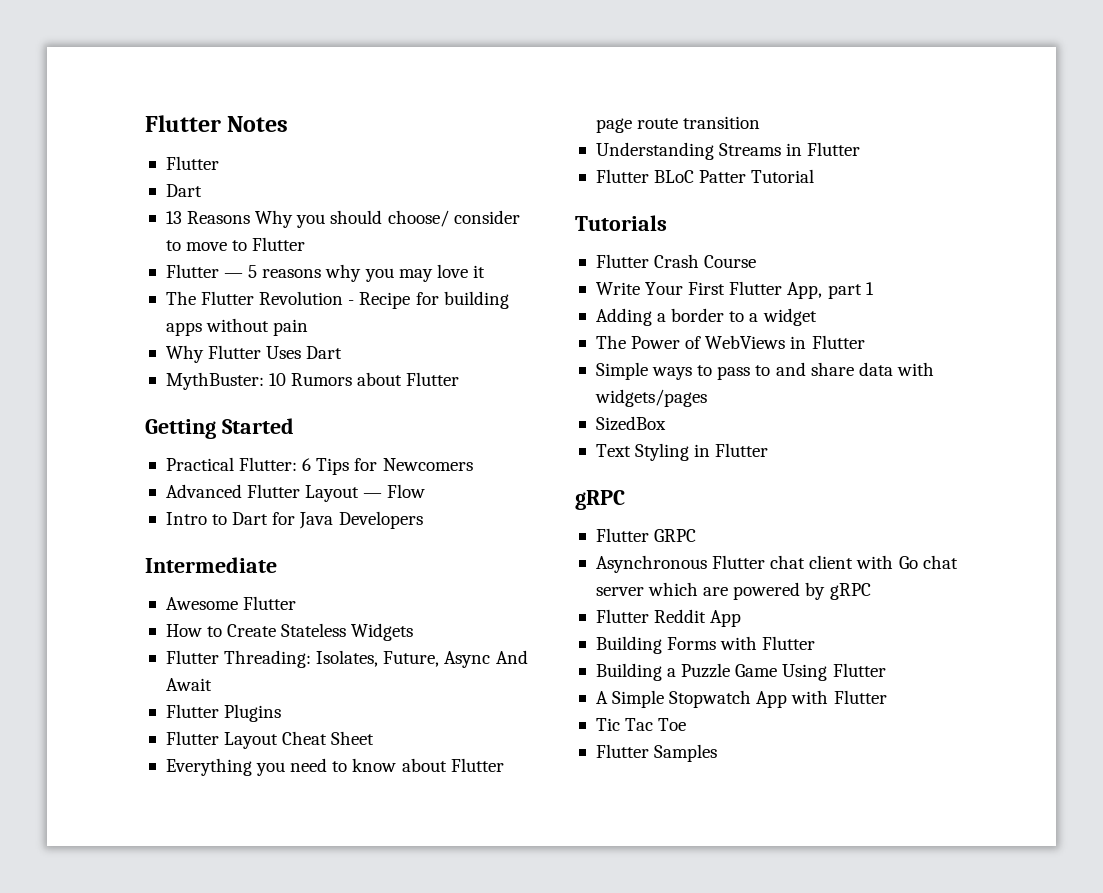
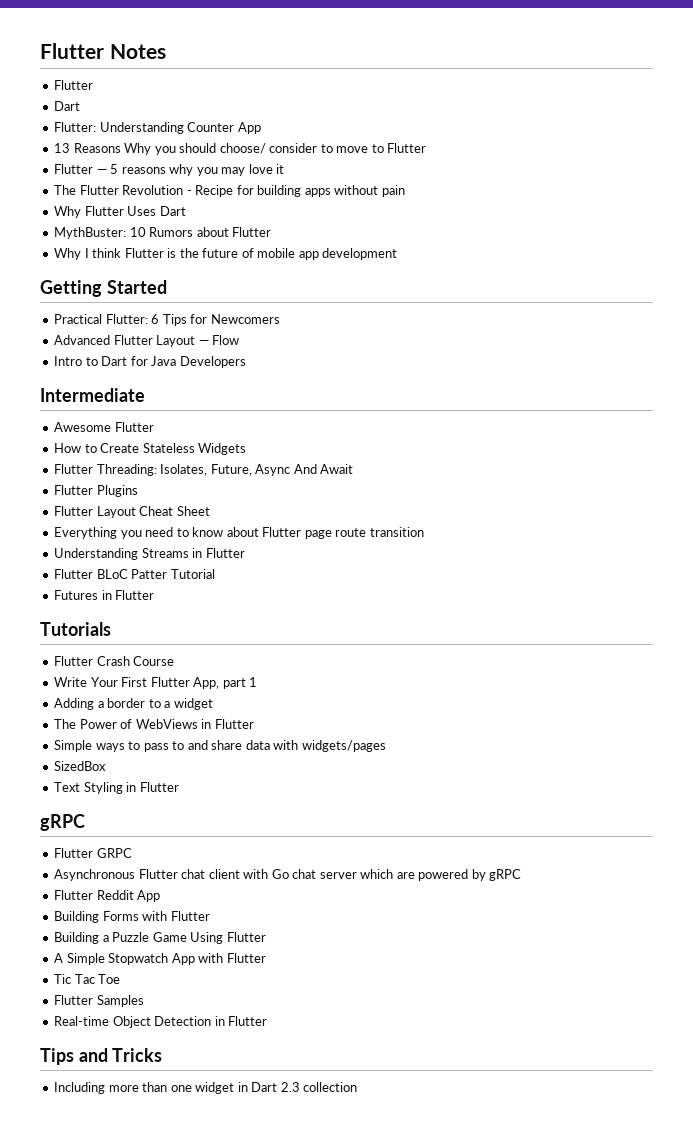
+ Flutter: Understanding Counter App
+ Why I think Flutter is the future of mobile app development
+ Futures in Flutter
+ Real-time Object Detection in Flutter
+ Tips and Tricks
+ Including more than one widget in Dart 2.3 collection

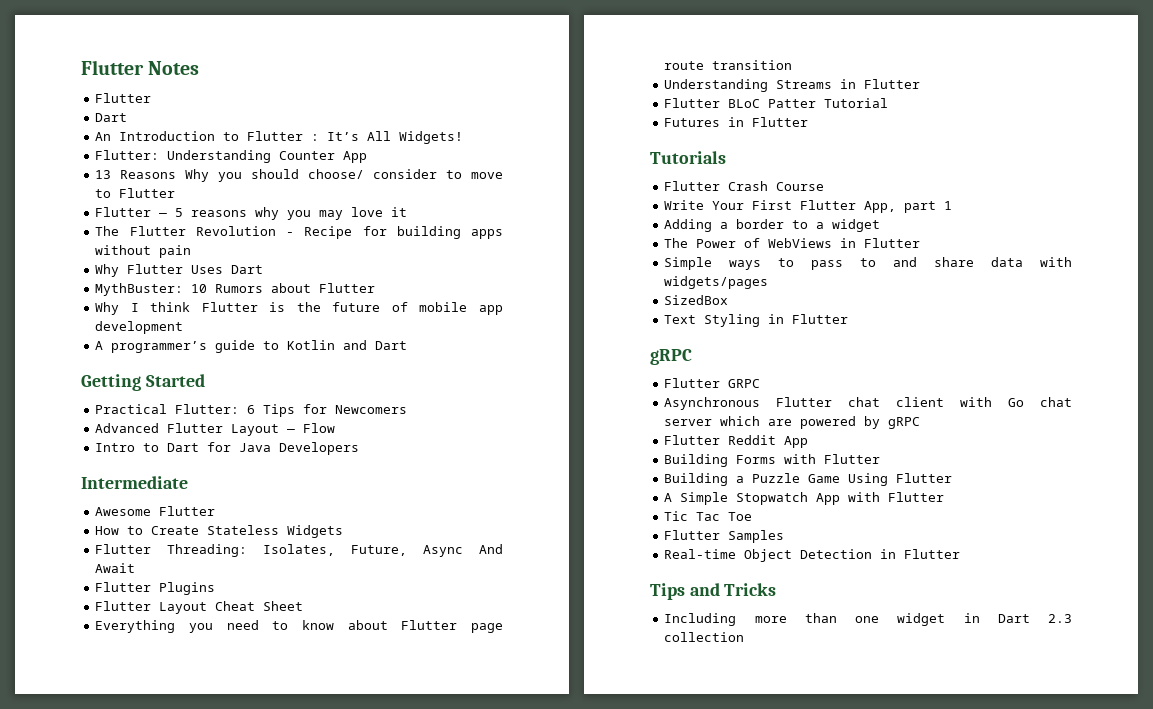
+ An Introduction to Flutter : It’s All Widgets!
+ A programmer’s guide to Kotlin and Dart

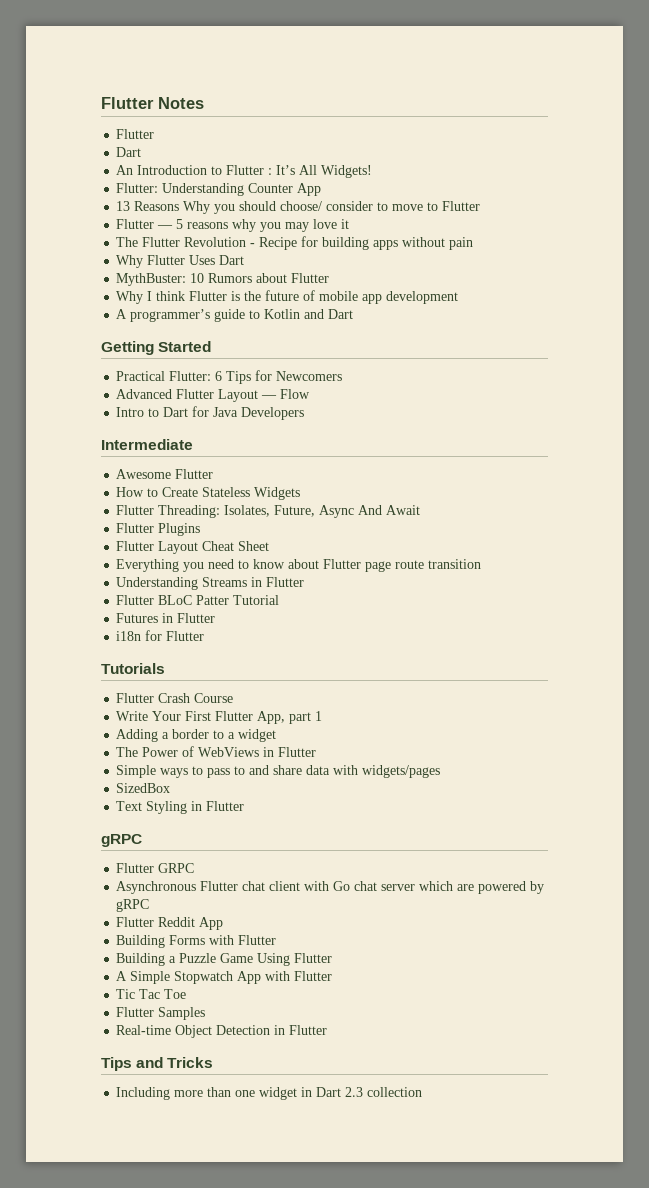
+ i18n for Flutter

